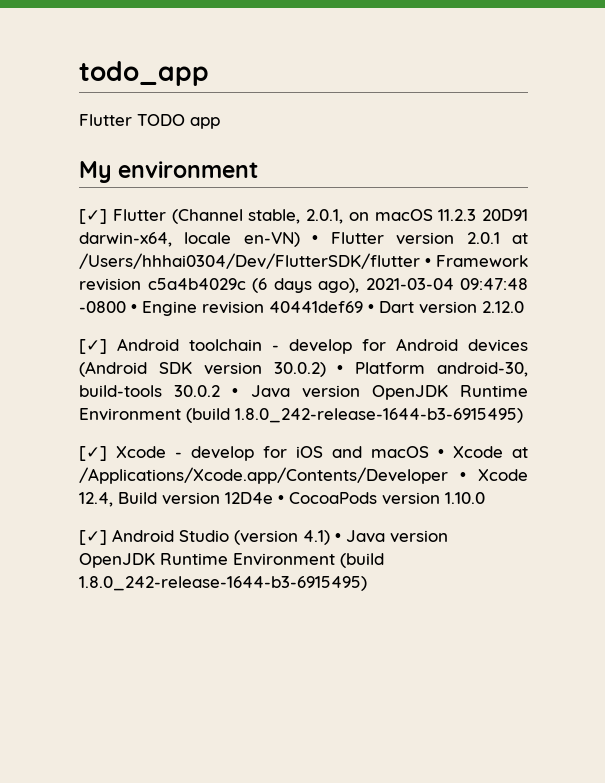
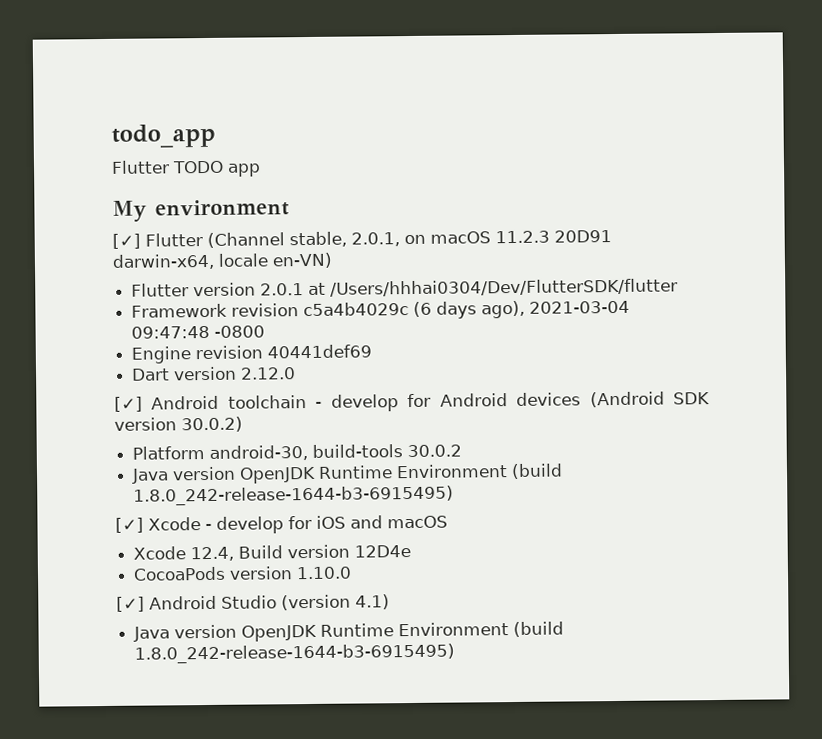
- [✓] Flutter (Channel stable, 2.0.1, on macOS 11.2.3 20D91 darwin-x64, locale en-VN) • Flutter version 2.0.1 at /Users/hhhai0304/Dev/FlutterSDK/flutter • Framework revision c5a4b4029c (6 days ago), 2021-03-04 09:47:48 -0800 • Engine revision 40441def69 • Dart version 2.12.0
+ [✓] Flutter (Channel stable, 2.0.1, on macOS 11.2.3 20D91 darwin-x64, locale en-VN)
+ Flutter version 2.0.1 at /Users/hhhai0304/Dev/FlutterSDK/flutter
+ Framework revision c5a4b4029c (6 days ago), 2021-03-04 09:47:48 -0800
+ Engine revision 40441def69
+ Dart version 2.12.0
- [✓] Android toolchain - develop for Android devices (Android SDK version 30.0.2) • Platform android-30, build-tools 30.0.2 • Java version OpenJDK Runtime Environment (build 1.8.0_242-release-1644-b3-6915495)
+ [✓] Android toolchain - develop for Android devices (Android SDK version 30.0.2)
+ Platform android-30, build-tools 30.0.2
+ Java version OpenJDK Runtime Environment (build 1.8.0_242-release-1644-b3-6915495)
- [✓] Xcode - develop for iOS and macOS • Xcode at /Applications/Xcode.app/Contents/Developer • Xcode 12.4, Build version 12D4e • CocoaPods version 1.10.0
+ [✓] Xcode - develop for iOS and macOS
+ Xcode 12.4, Build version 12D4e
+ CocoaPods version 1.10.0
- [✓] Android Studio (version 4.1) • Java version OpenJDK Runtime Environment (build 1.8.0_242-release-1644-b3-6915495)
+ [✓] Android Studio (version 4.1)
+ Java version OpenJDK Runtime Environment (build 1.8.0_242-release-1644-b3-6915495)

